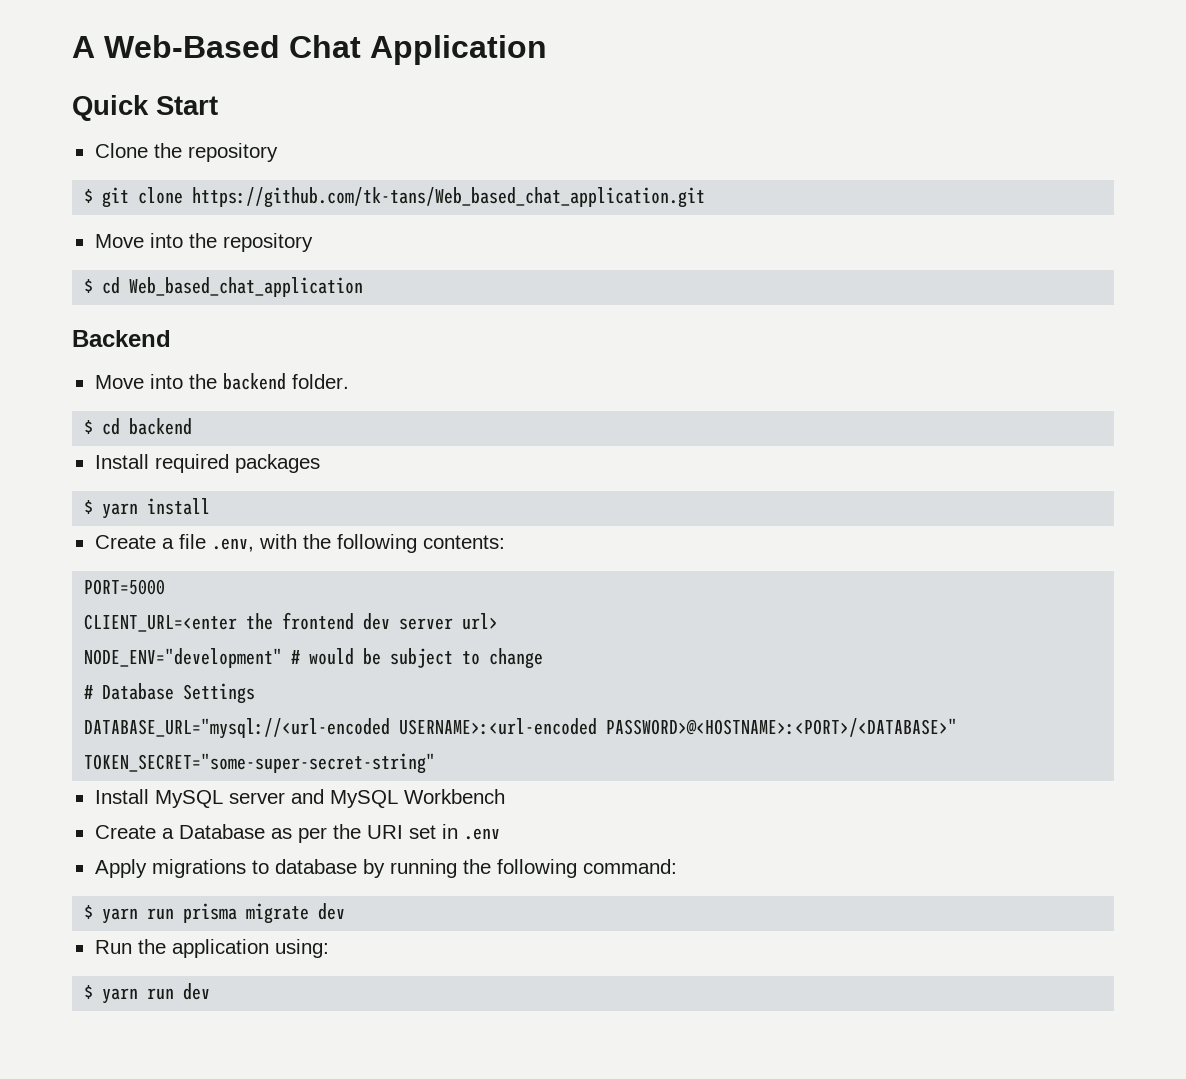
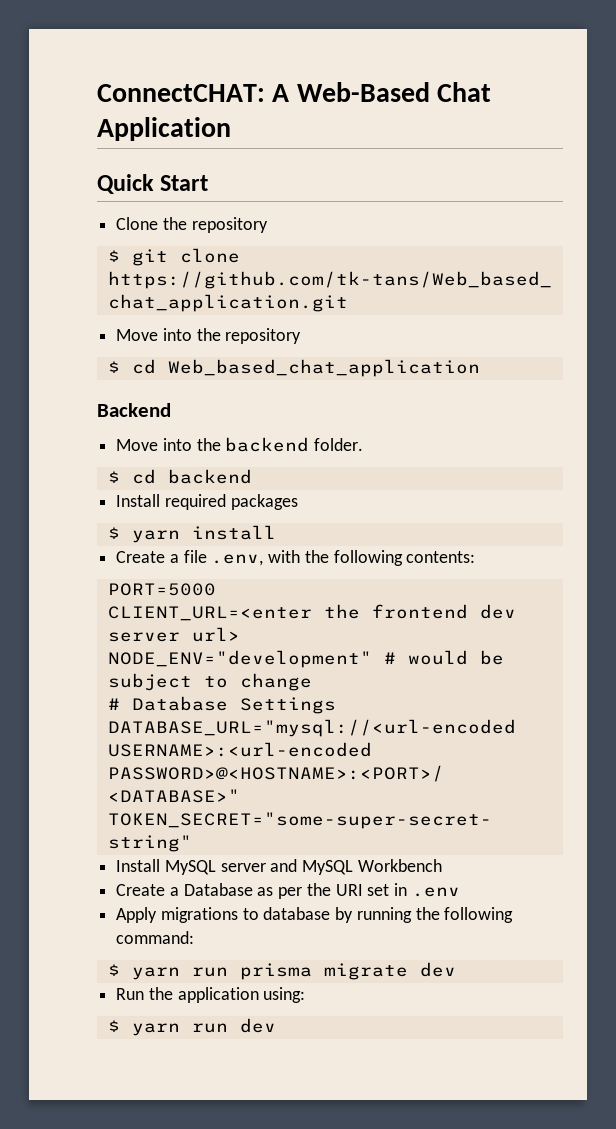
- A Web-Based Chat Application
+ ConnectCHAT: A Web-Based Chat Application

